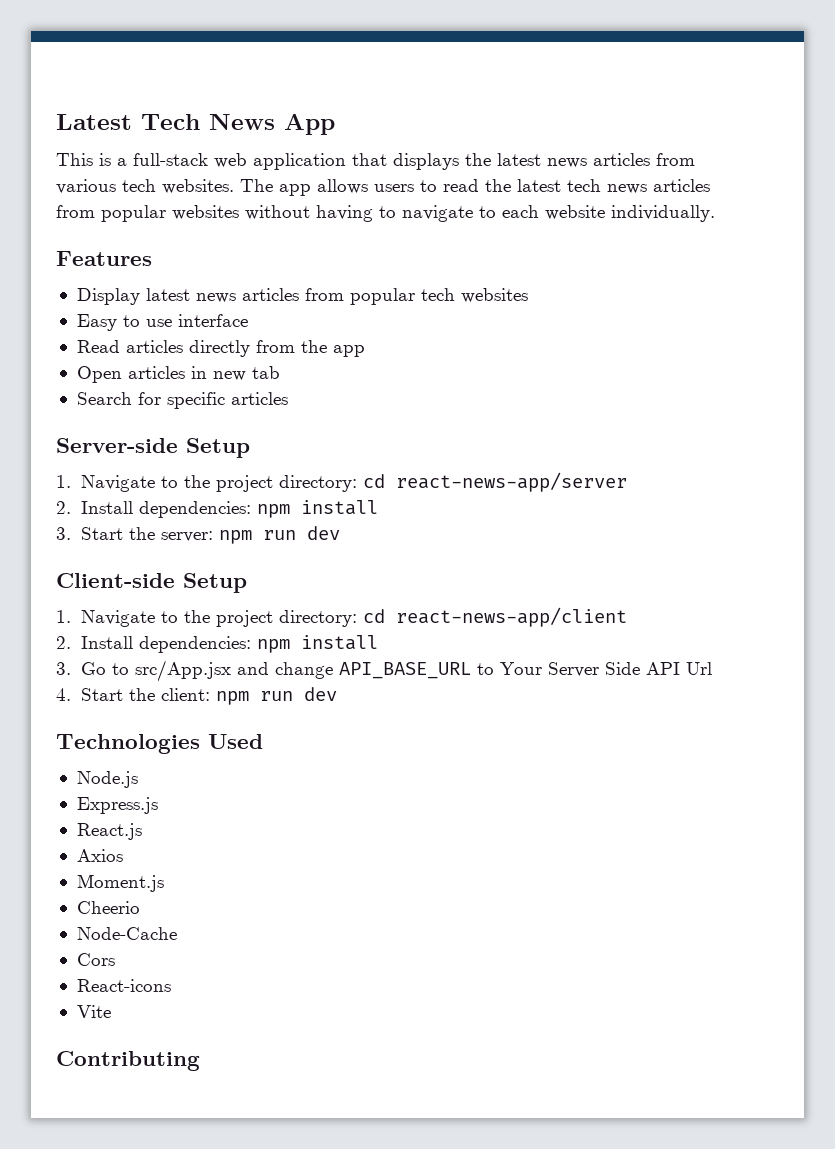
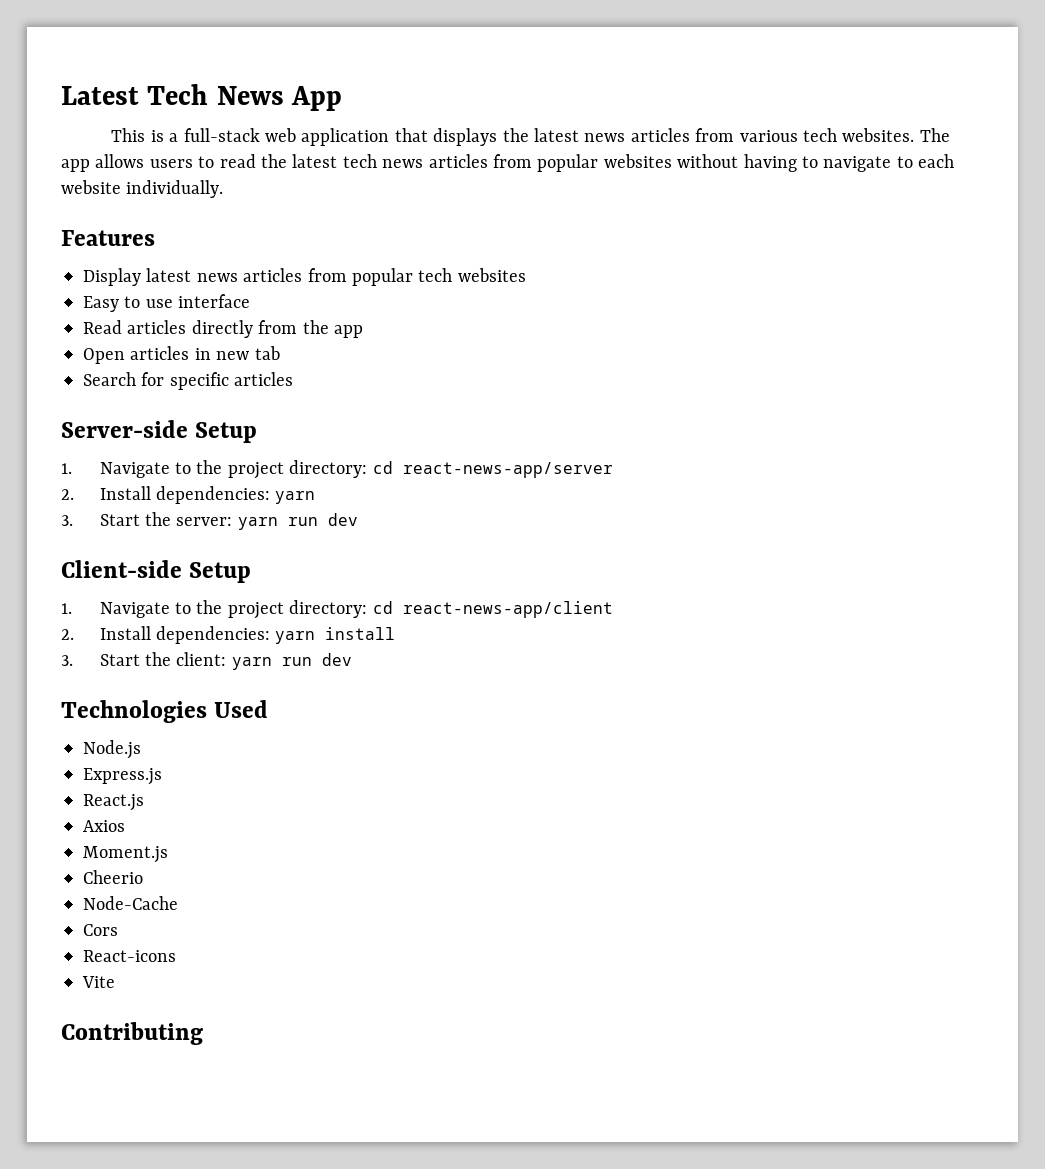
  1. Navigate to the project directory: cd react-news-app/server
- 2. Install dependencies: npm install
+ 2. Install dependencies: yarn
- 3. Start the server: npm run dev
+ 3. Start the server: yarn run dev
  1. Navigate to the project directory: cd react-news-app/client
- 2. Install dependencies: npm install
- 3. Go to src/App.jsx and change API_BASE_URL to Your Server Side API Url
- 4. Start the client: npm run dev
+ 2. Install dependencies: yarn install
+ 3. Start the client: yarn run dev

